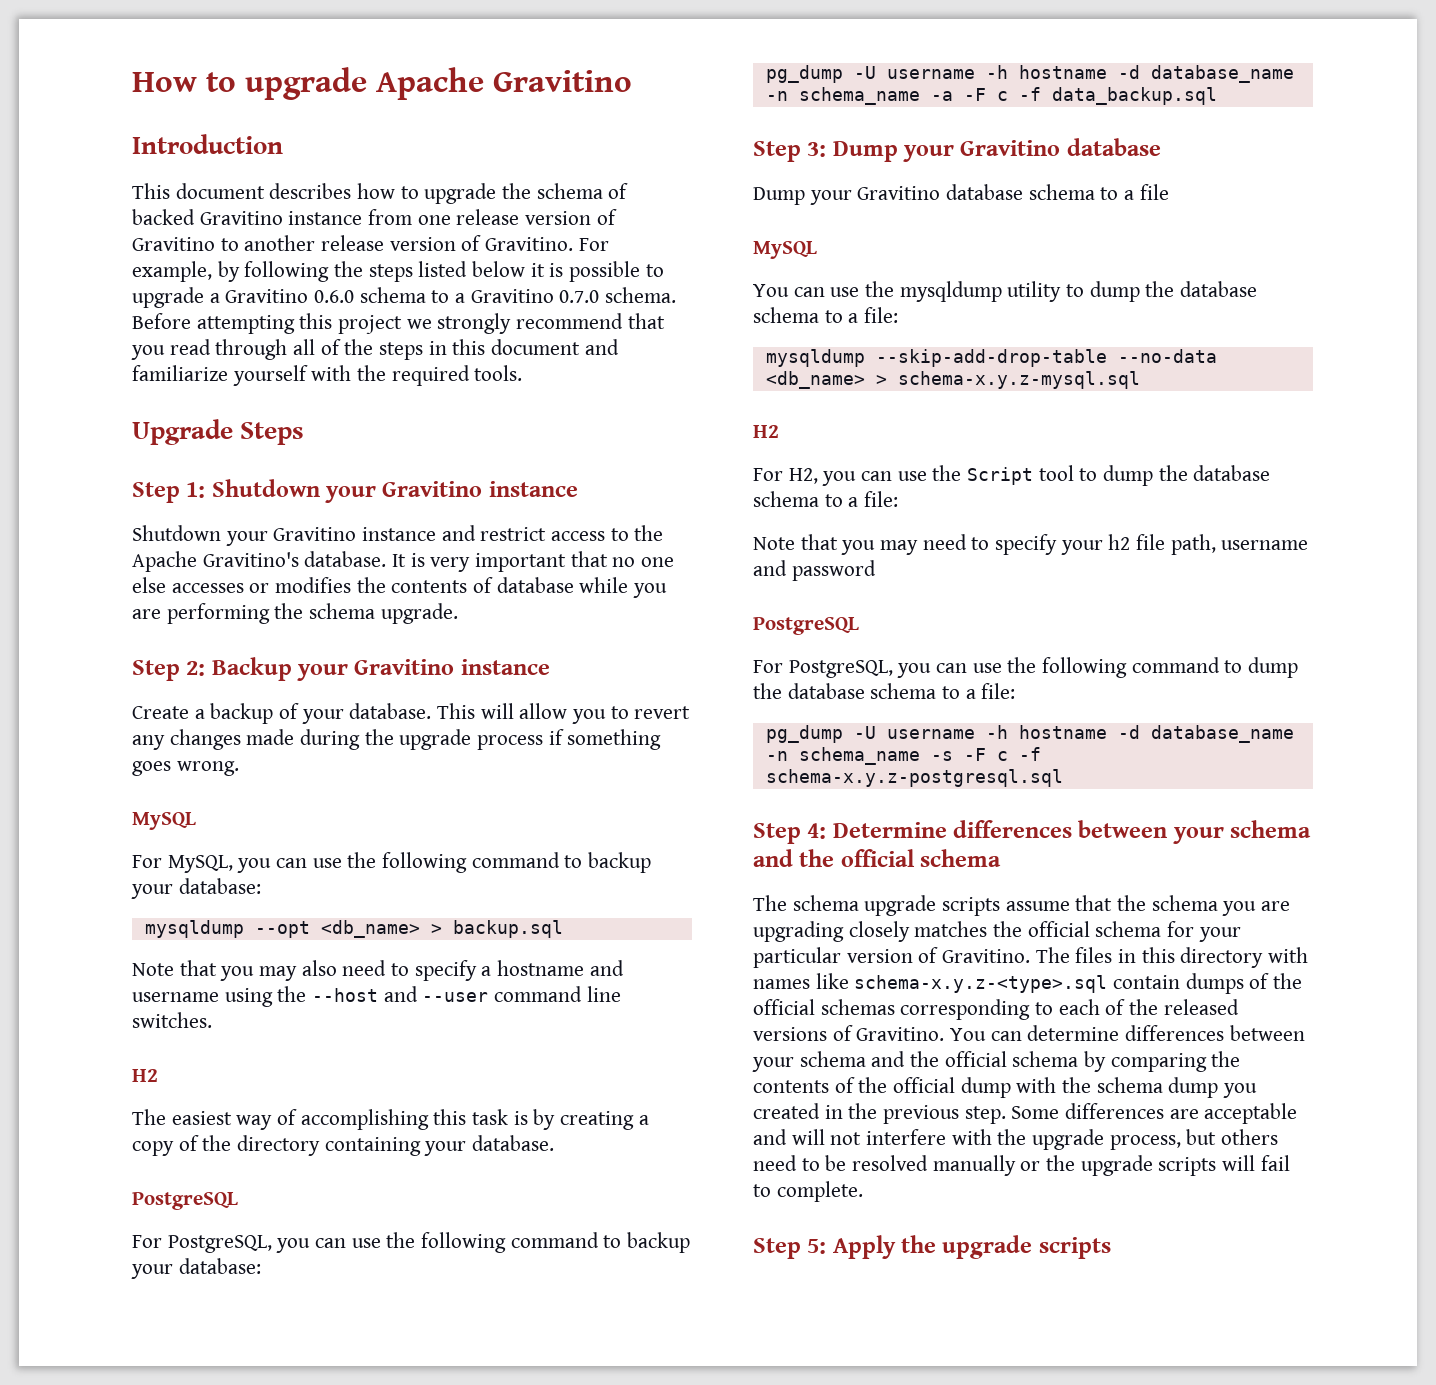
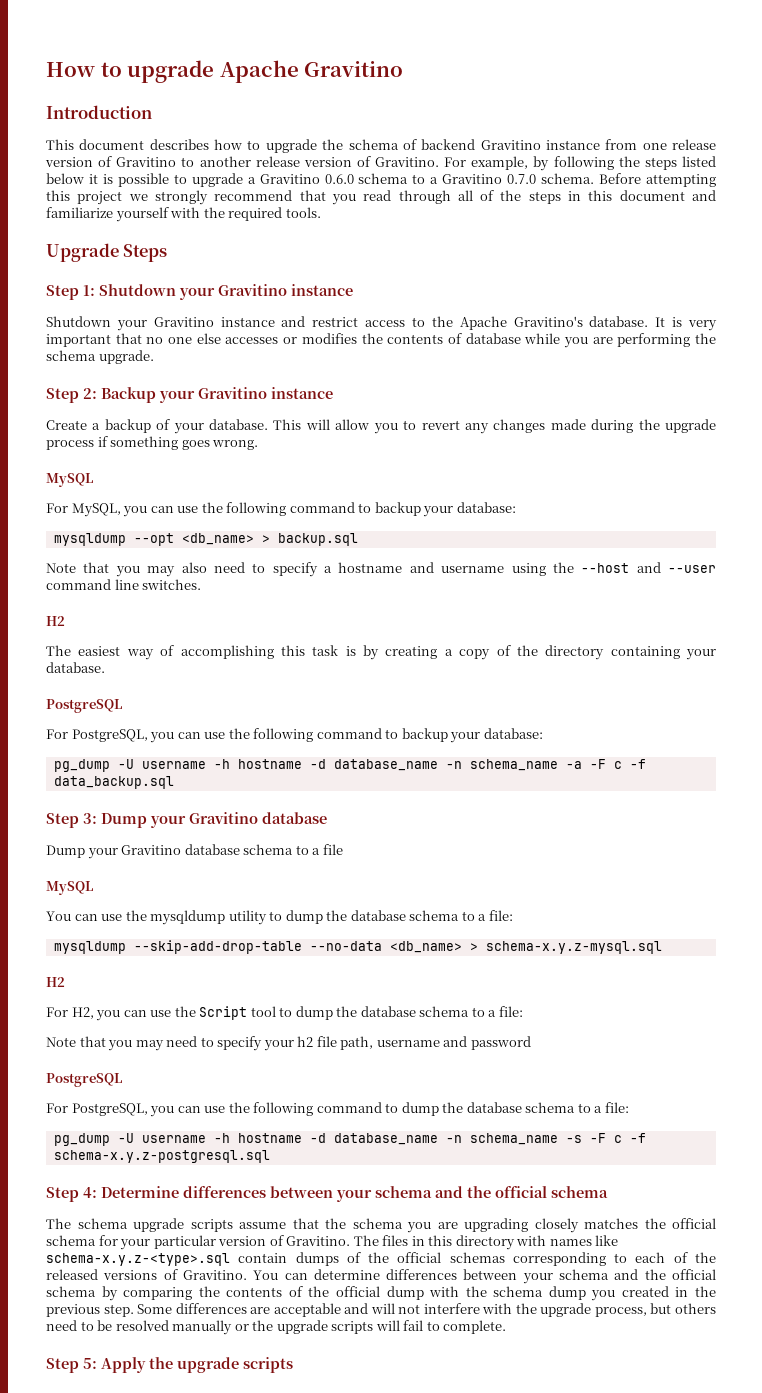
- This document describes how to upgrade the schema of backed Gravitino instance from one release version of Gravitino to another release version of Gravitino.
+ This document describes how to upgrade the schema of backend Gravitino instance from one release version of Gravitino to another release version of Gravitino.

